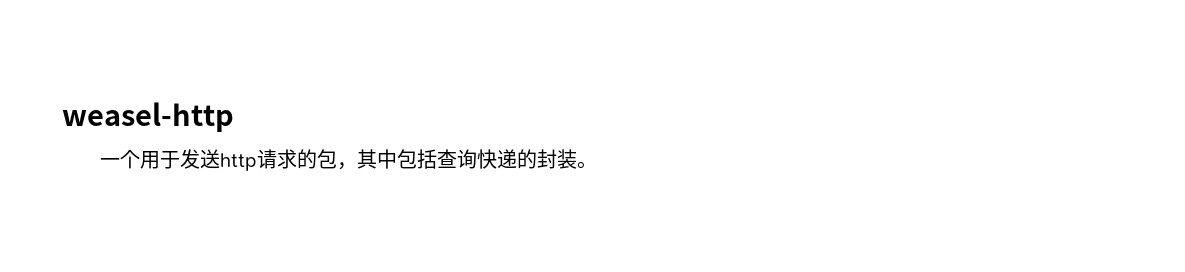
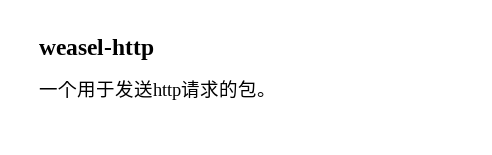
- 一个用于发送http请求的包，其中包括查询快递的封装。
+ 一个用于发送http请求的包。

